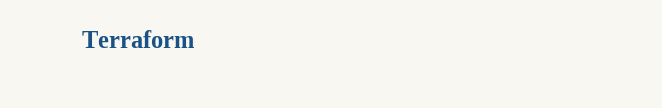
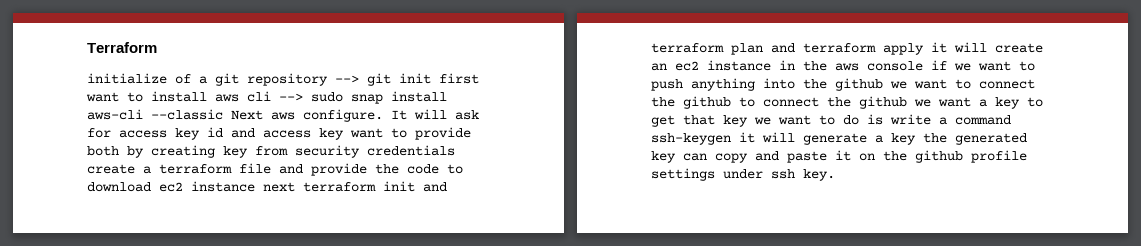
+ initialize of a git repository --> git init first want to install aws cli --> sudo snap install aws-cli --classic Next aws configure. It will ask for access key id and access key want to provide both by creating key from security credentials create a terraform file and provide the code to download ec2 instance next terraform init and terraform plan and terraform apply it will create an ec2 instance in the aws console if we want to push anything into the github we want to connect the github to connect the github we want a key to get that key we want to do is write a command ssh-keygen it will generate a key the generated key can copy and paste it on the github profile settings under ssh key.

